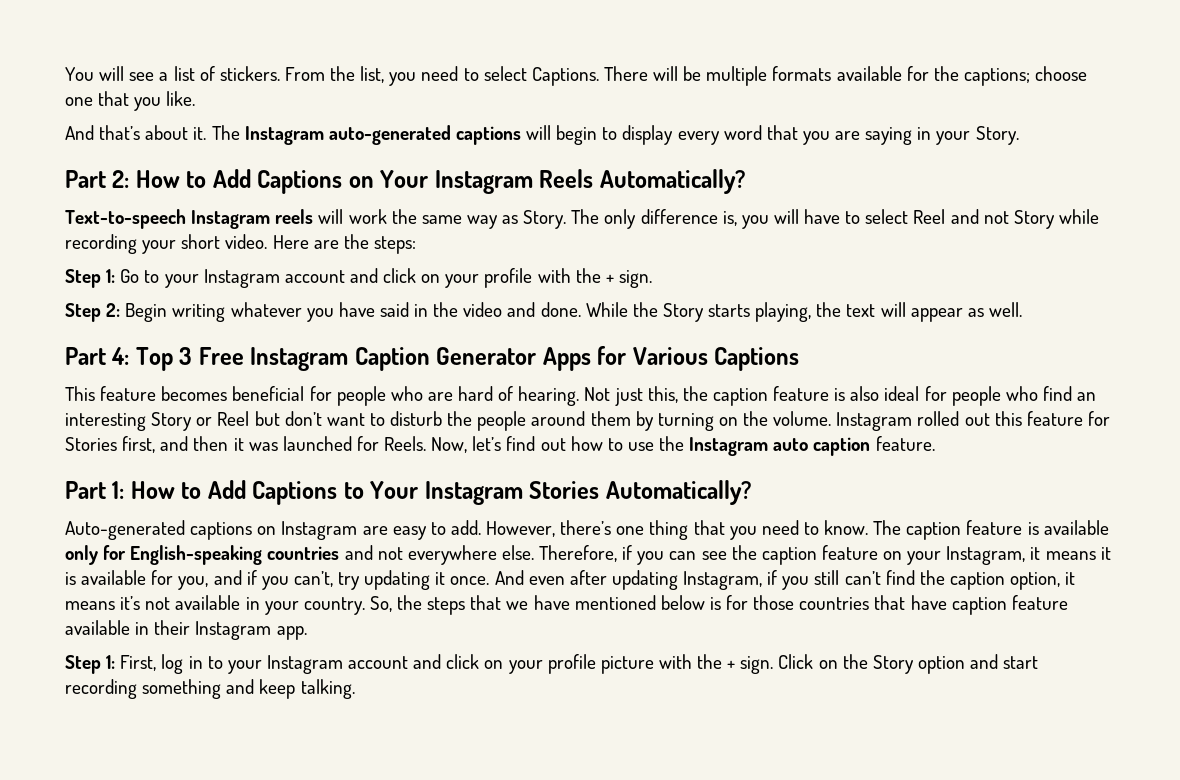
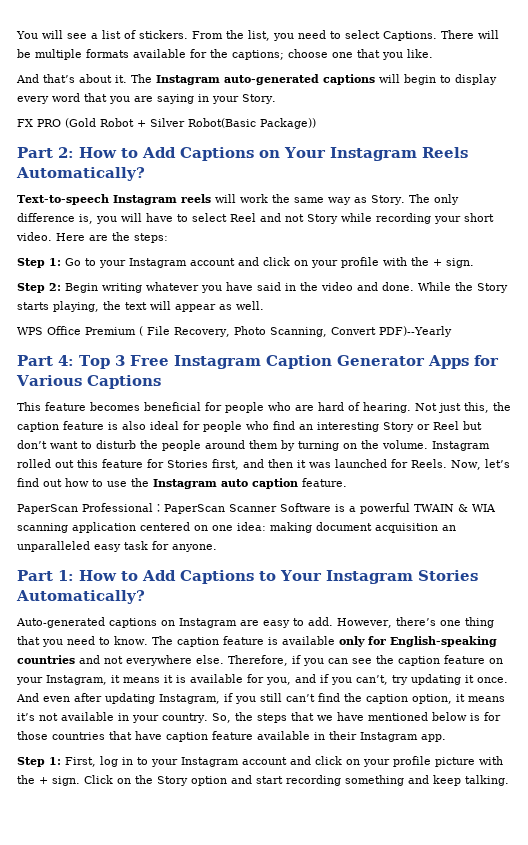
+ FX PRO (Gold Robot + Silver Robot(Basic Package))
+ WPS Office Premium ( File Recovery, Photo Scanning, Convert PDF)--Yearly
+ PaperScan Professional：PaperScan Scanner Software is a powerful TWAIN & WIA scanning application centered on one idea: making document acquisition an unparalleled easy task for anyone.

